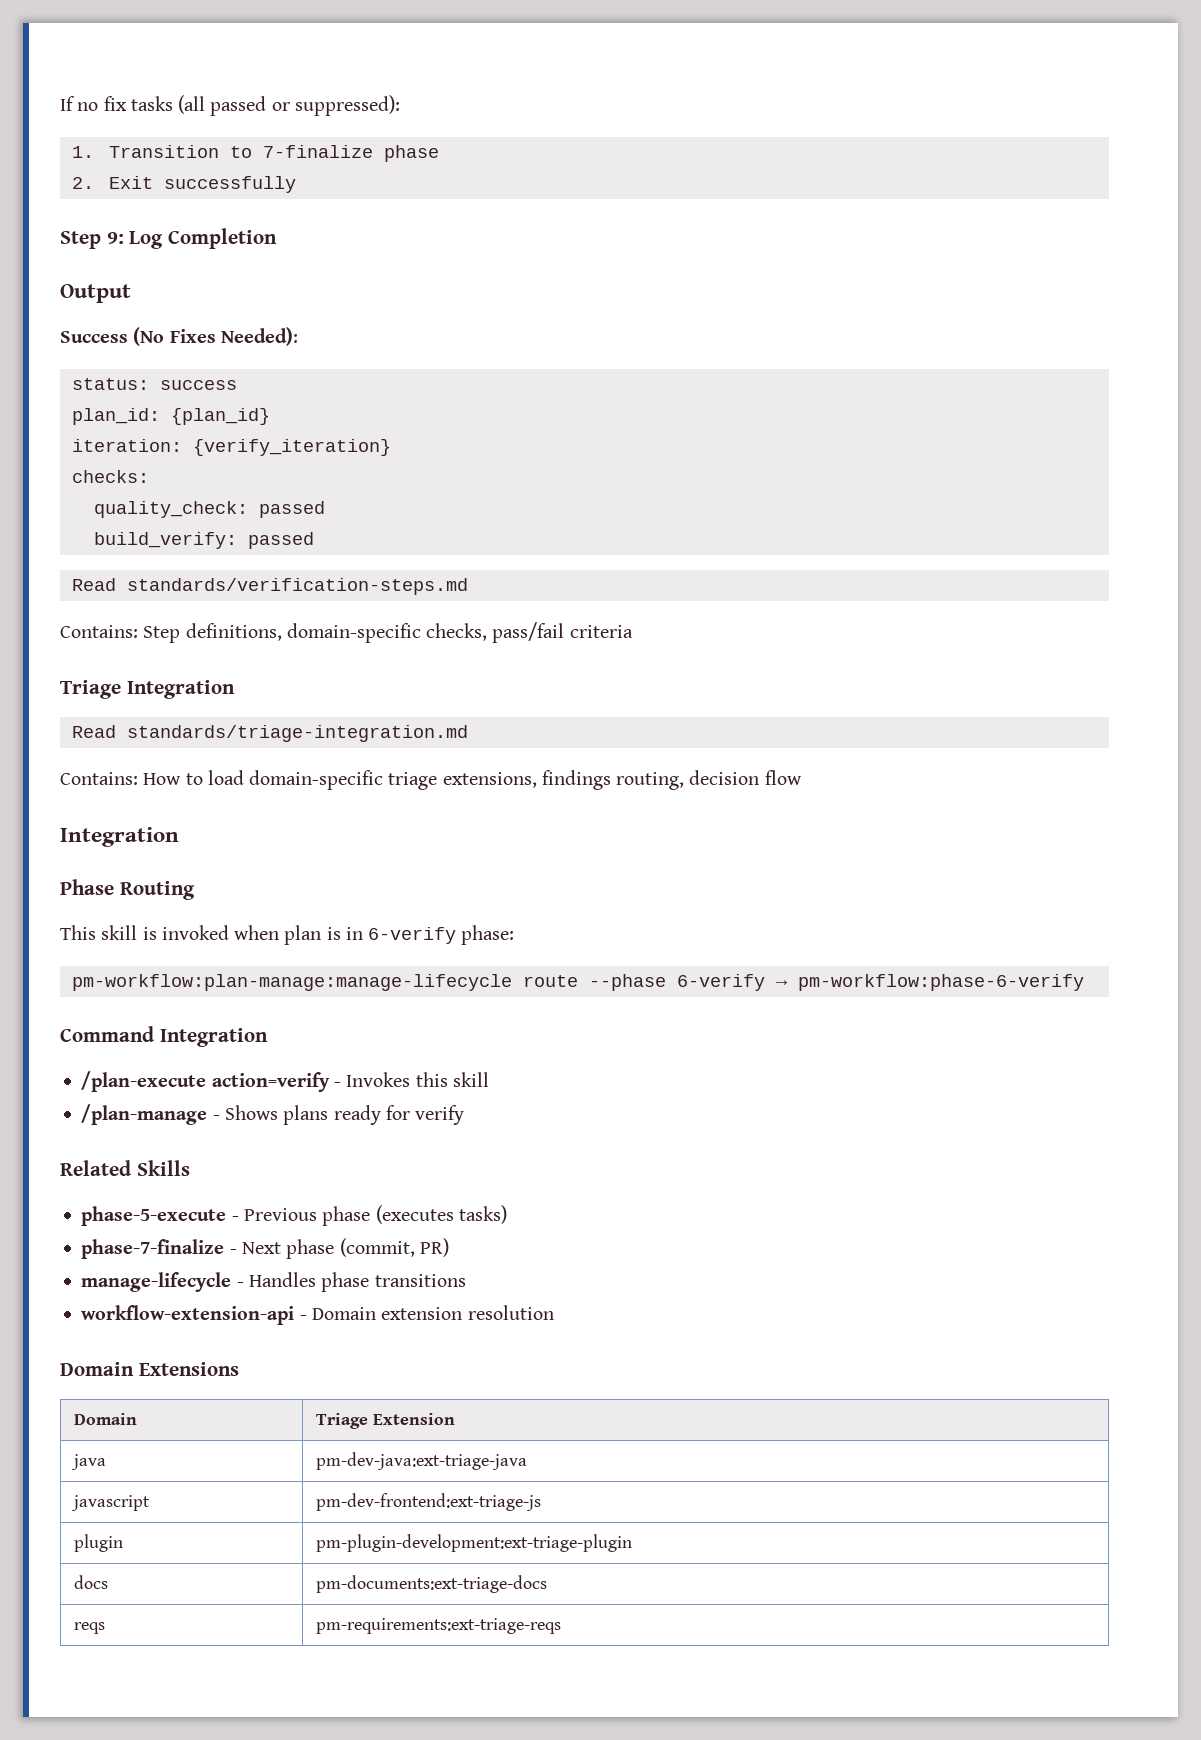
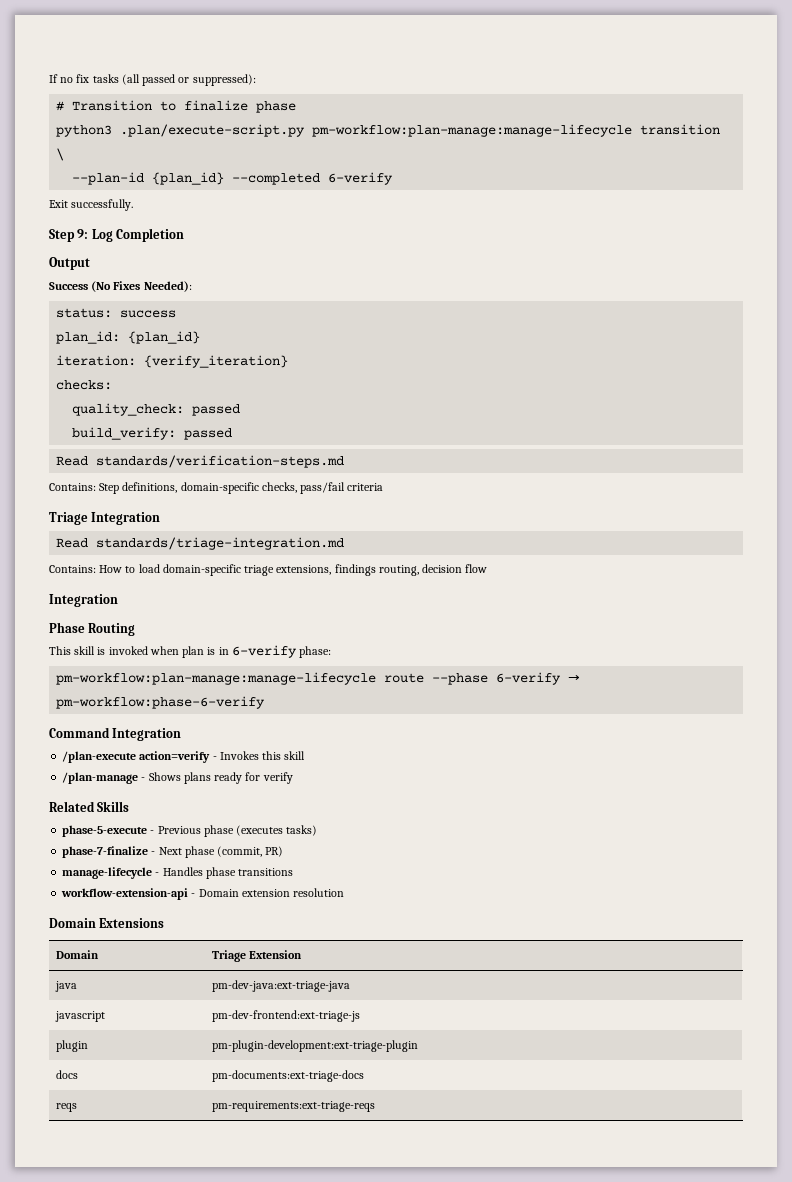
- 1. Transition to 7-finalize phase
+ # Transition to finalize phase
- 2. Exit successfully
+ python3 .plan/execute-script.py pm-workflow:plan-manage:manage-lifecycle transition \
+ --plan-id {plan_id} --completed 6-verify
+ Exit successfully.

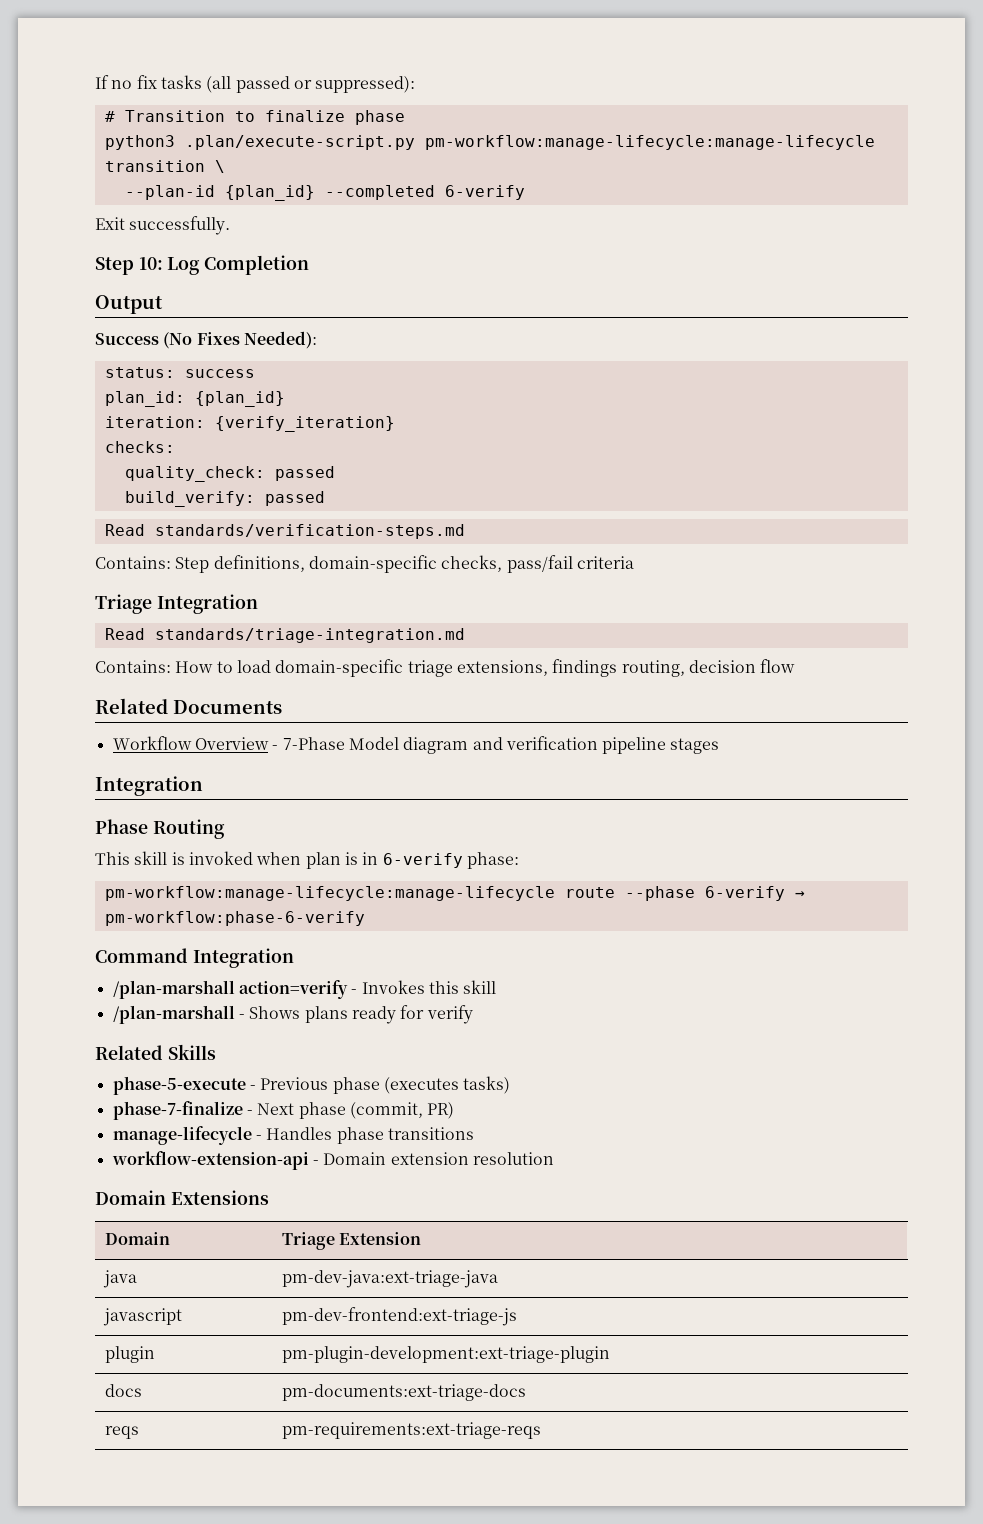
- python3 .plan/execute-script.py pm-workflow:plan-manage:manage-lifecycle transition \
+ python3 .plan/execute-script.py pm-workflow:manage-lifecycle:manage-lifecycle transition \
- Step 9: Log Completion
+ Step 10: Log Completion
+ Related Documents
+ Workflow Overview - 7-Phase Model diagram and verification pipeline stages
- pm-workflow:plan-manage:manage-lifecycle route --phase 6-verify → pm-workflow:phase-6-verify
+ pm-workflow:manage-lifecycle:manage-lifecycle route --phase 6-verify → pm-workflow:phase-6-verify
- /plan-execute action=verify - Invokes this skill
+ /plan-marshall action=verify - Invokes this skill
- /plan-manage - Shows plans ready for verify
+ /plan-marshall - Shows plans ready for verify

